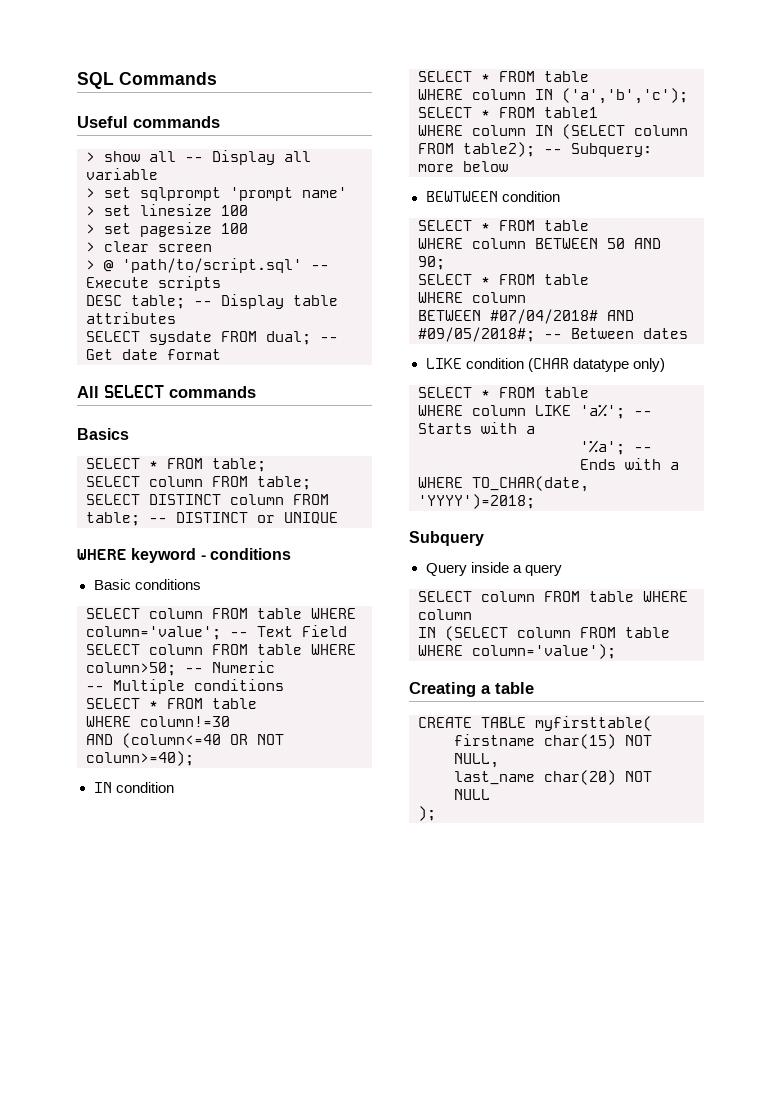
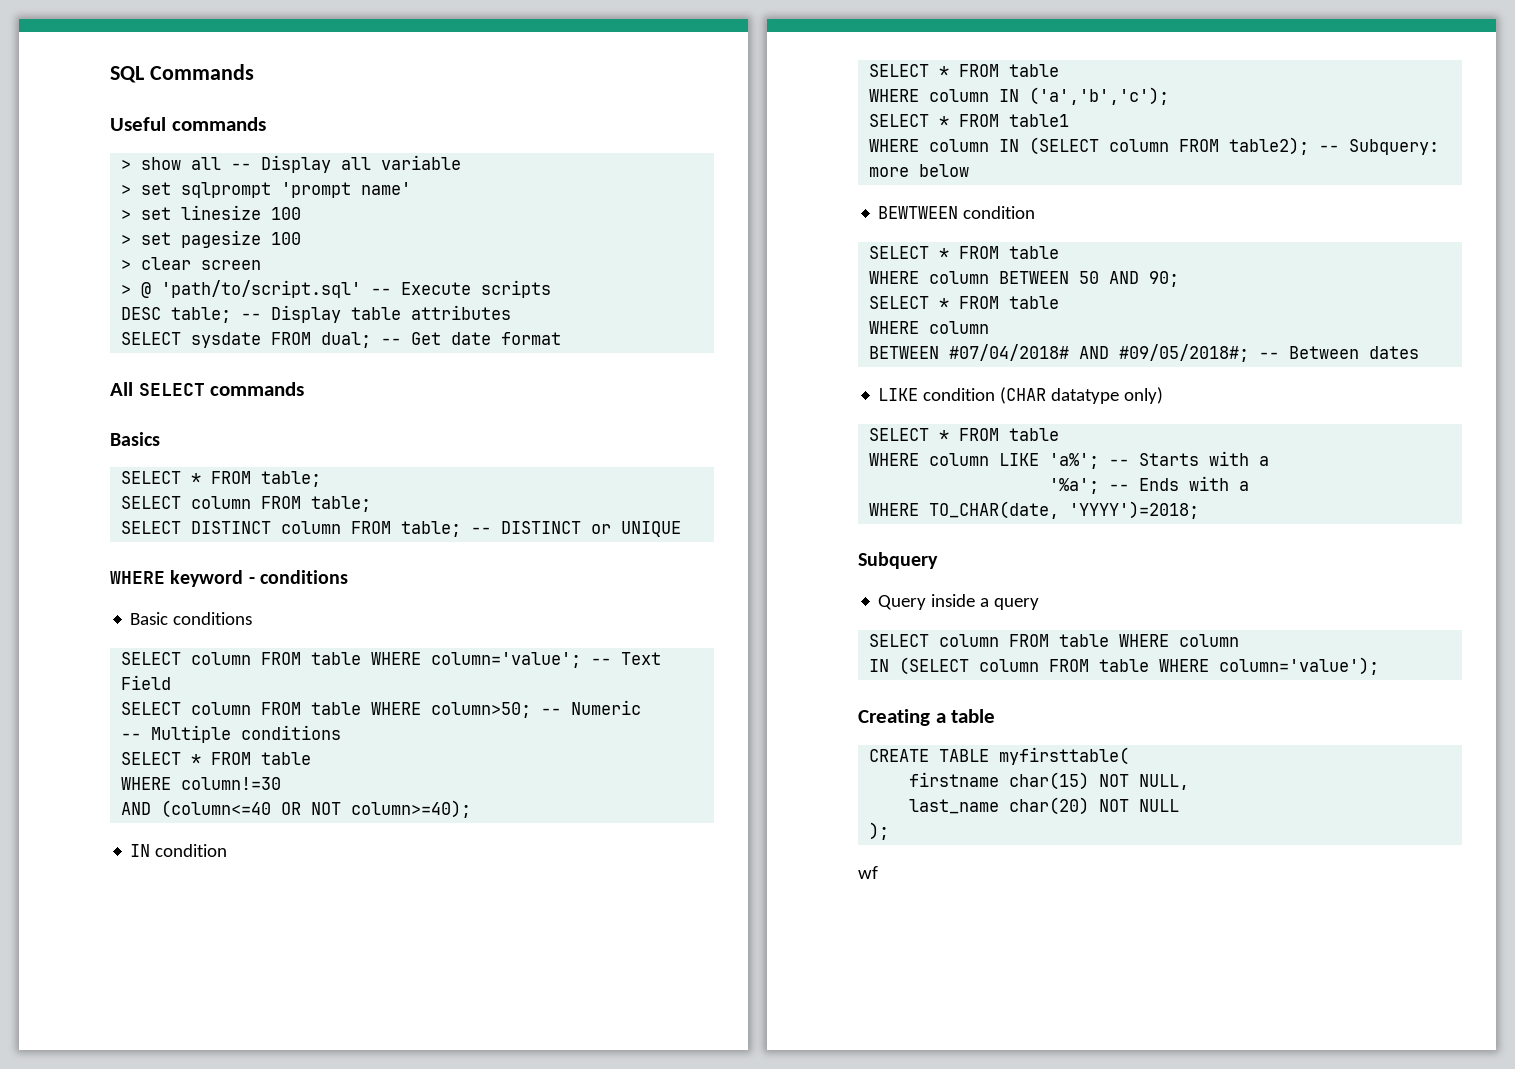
+ wf

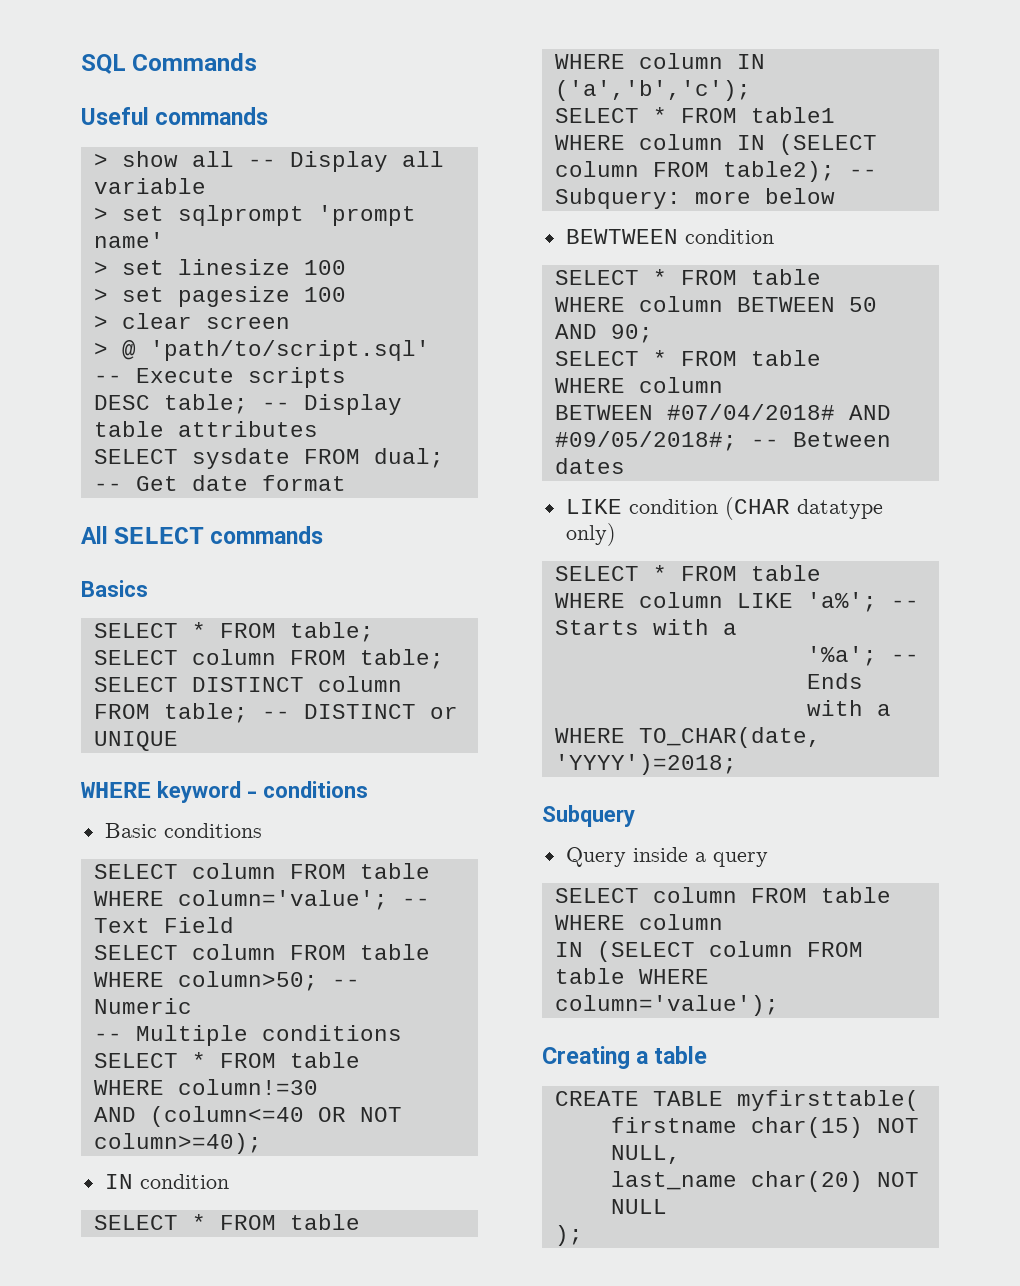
- wf

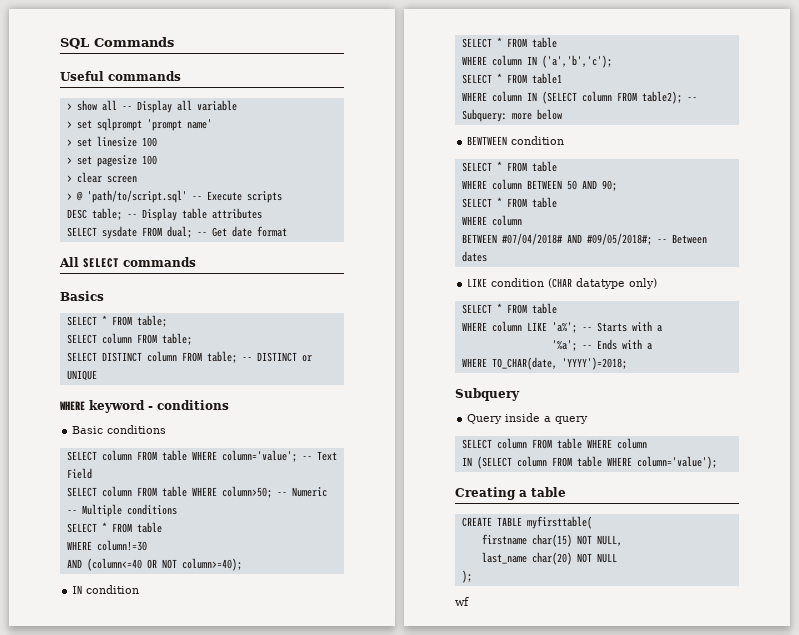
+ wf

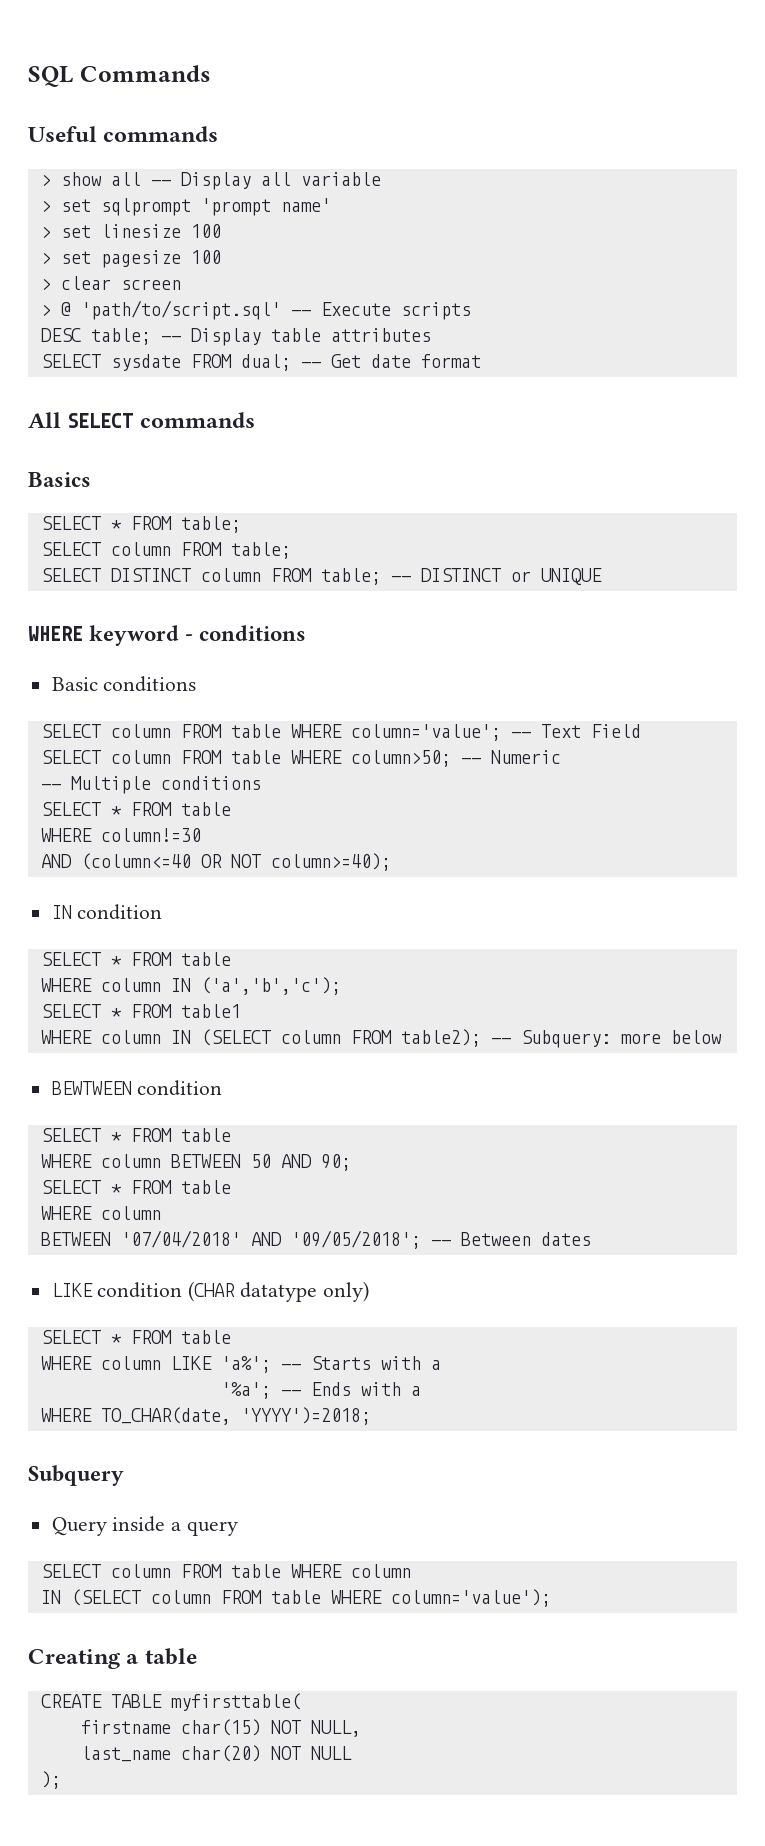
- BETWEEN #07/04/2018# AND #09/05/2018#; -- Between dates
+ BETWEEN '07/04/2018' AND '09/05/2018'; -- Between dates
- wf

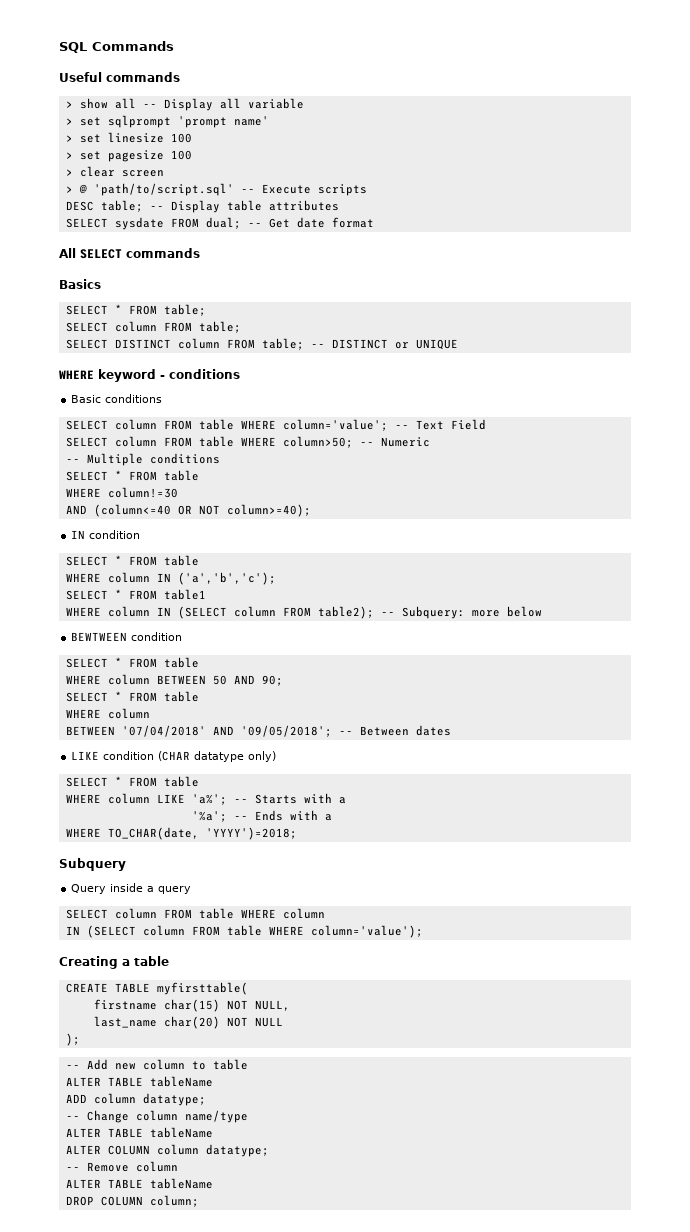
+ -- Add new column to table
+ ALTER TABLE tableName
+ ADD column datatype;
+ -- Change column name/type
+ ALTER TABLE tableName
+ ALTER COLUMN column datatype;
+ -- Remove column
+ ALTER TABLE tableName
+ DROP COLUMN column;

